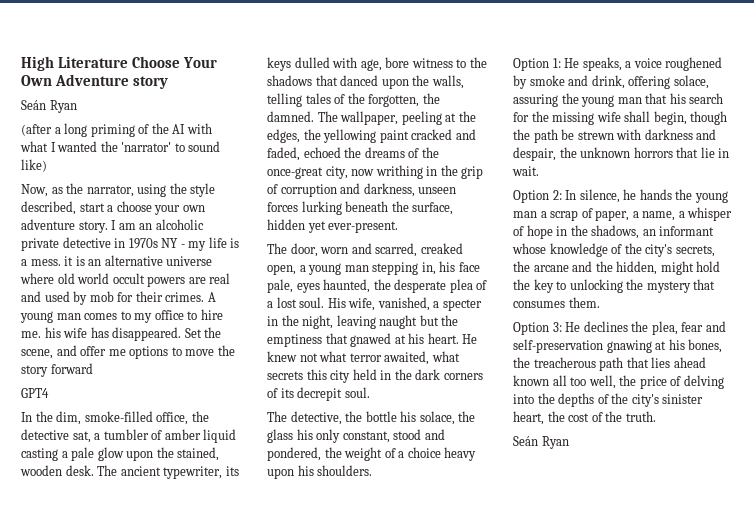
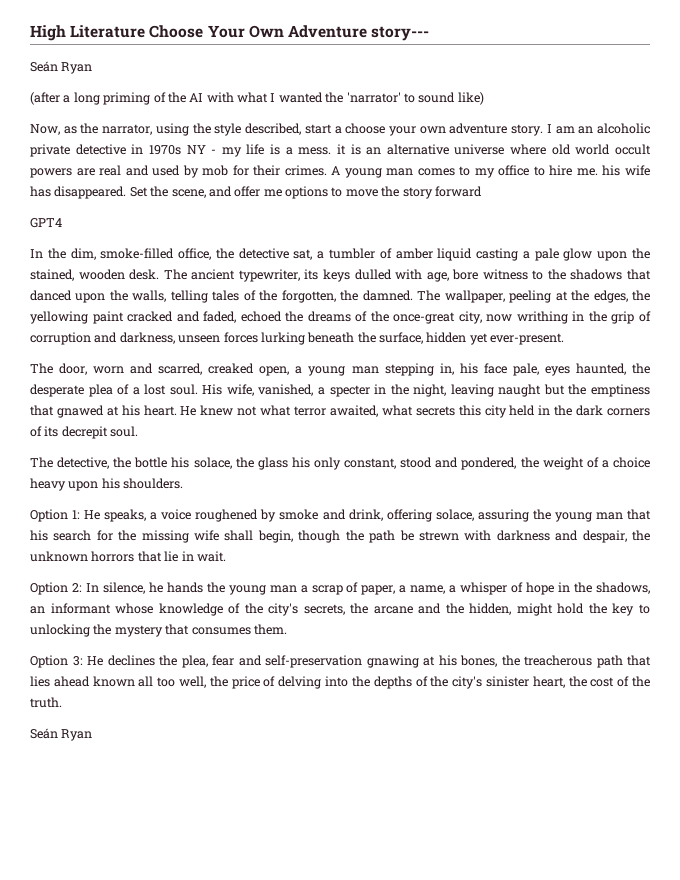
- High Literature Choose Your Own Adventure story
+ High Literature Choose Your Own Adventure story---

